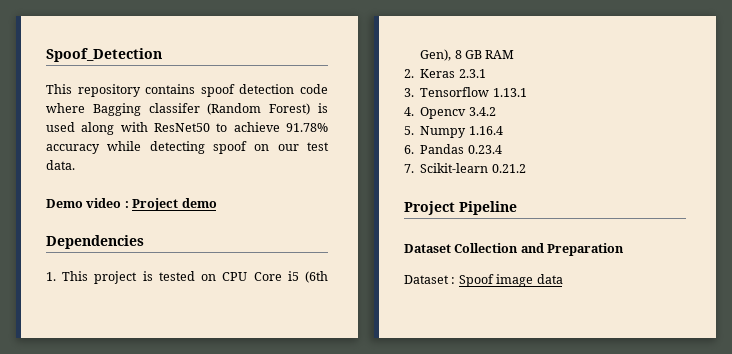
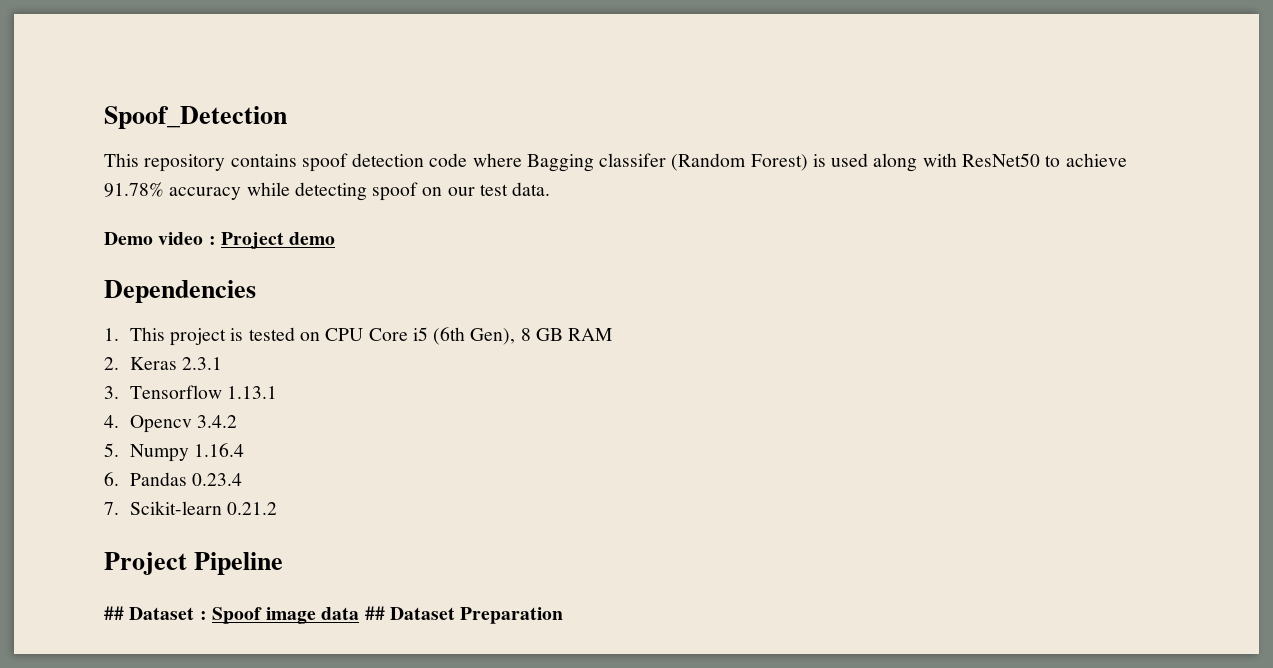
- Dataset Collection and Preparation
- Dataset : Spoof image data
+ ## Dataset : Spoof image data ## Dataset Preparation

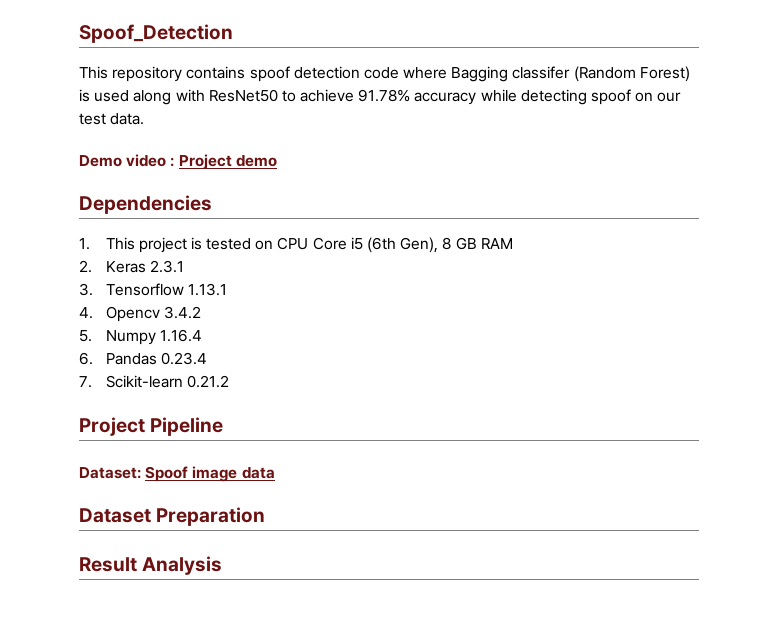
- ## Dataset : Spoof image data ## Dataset Preparation
+ Dataset: Spoof image data
+ Dataset Preparation
+ Result Analysis

